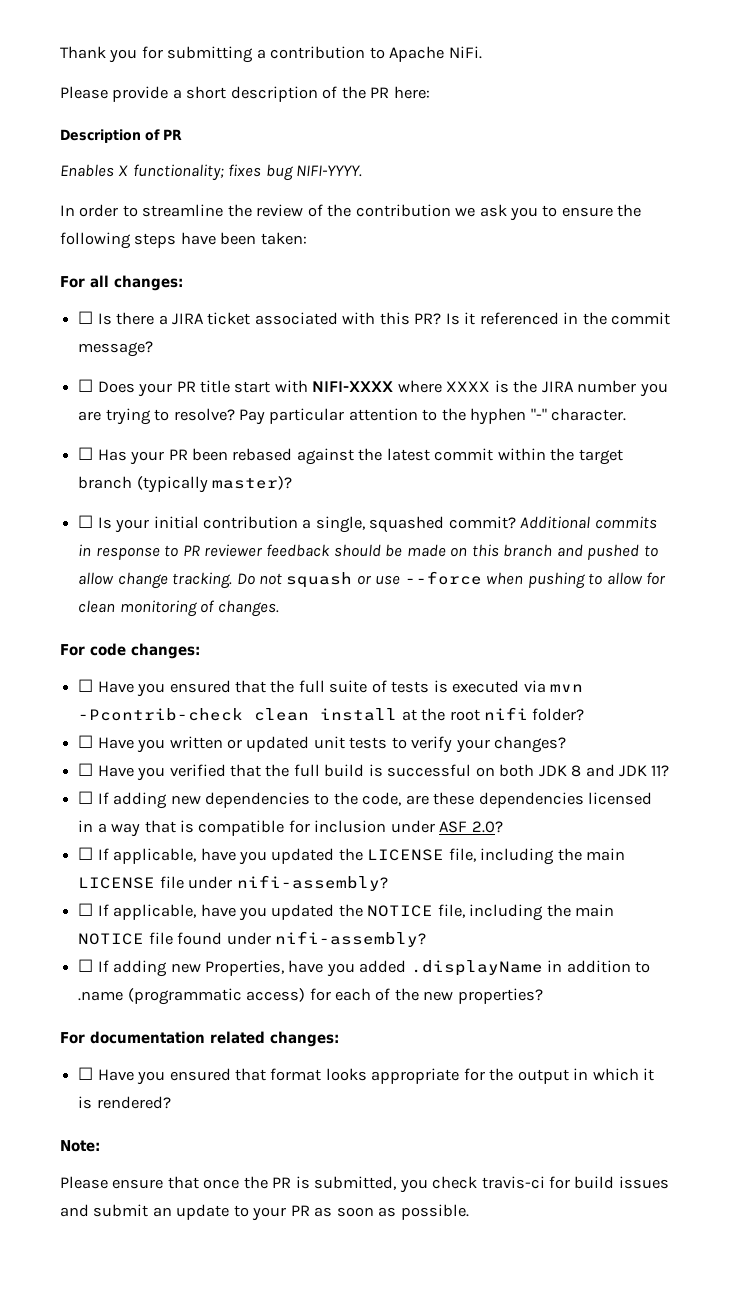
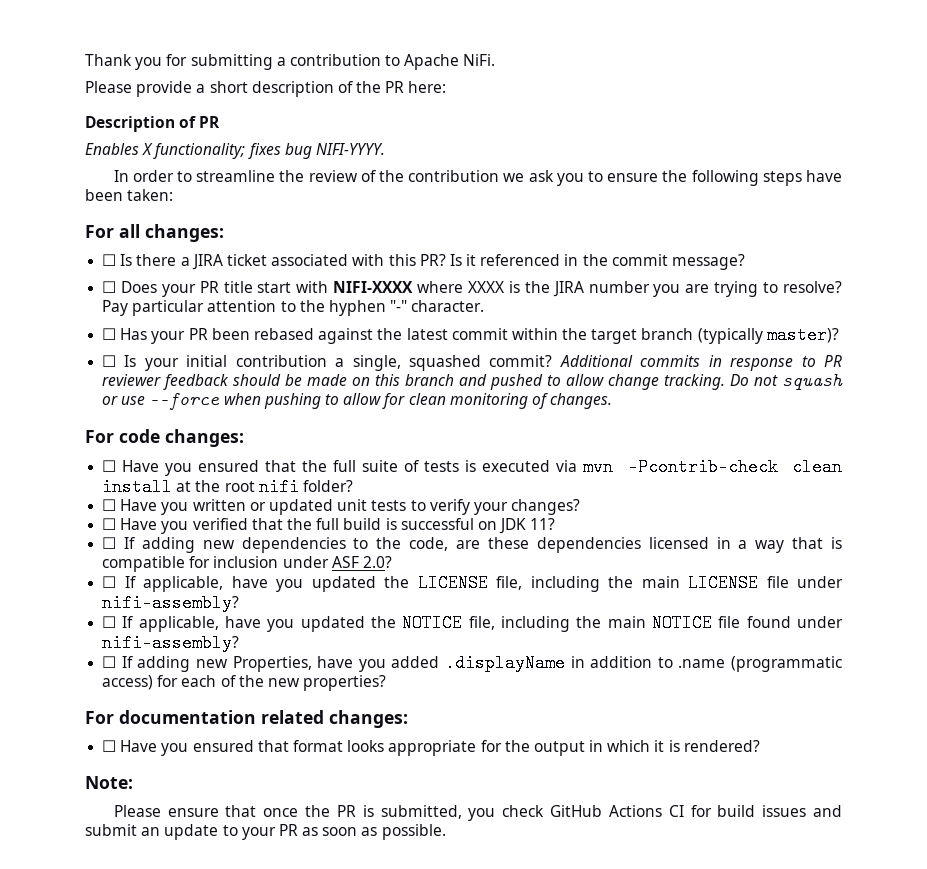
- ☐ Have you verified that the full build is successful on both JDK 8 and JDK 11?
+ ☐ Have you verified that the full build is successful on JDK 11?
- Please ensure that once the PR is submitted, you check travis-ci for build issues and submit an update to your PR as soon as possible.
+ Please ensure that once the PR is submitted, you check GitHub Actions CI for build issues and submit an update to your PR as soon as possible.

